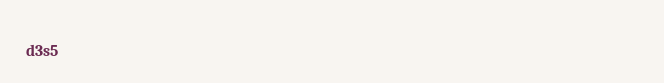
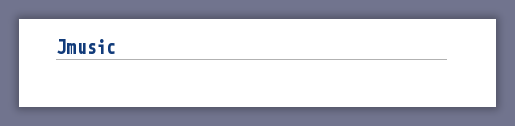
- d3s5
+ Jmusic

